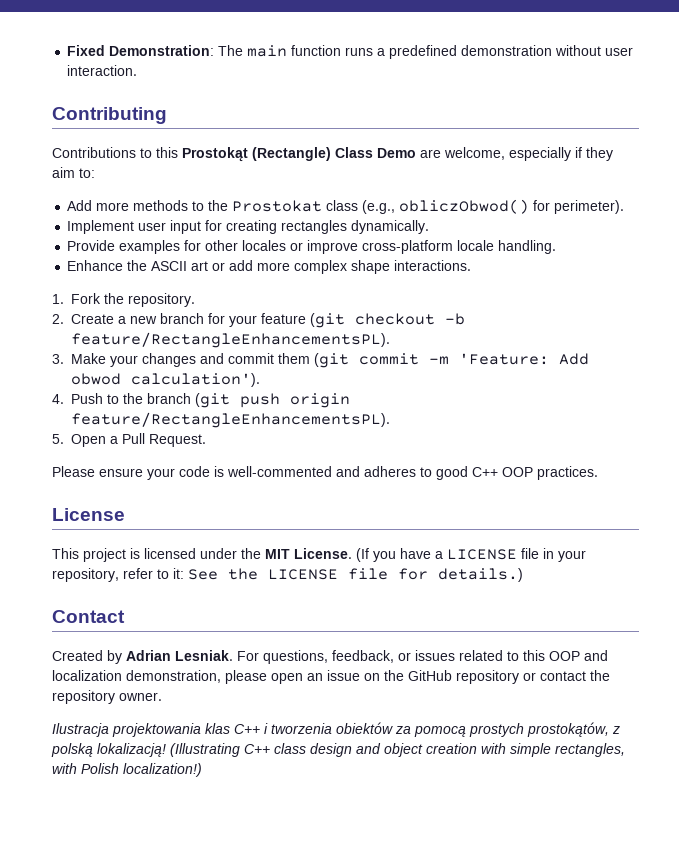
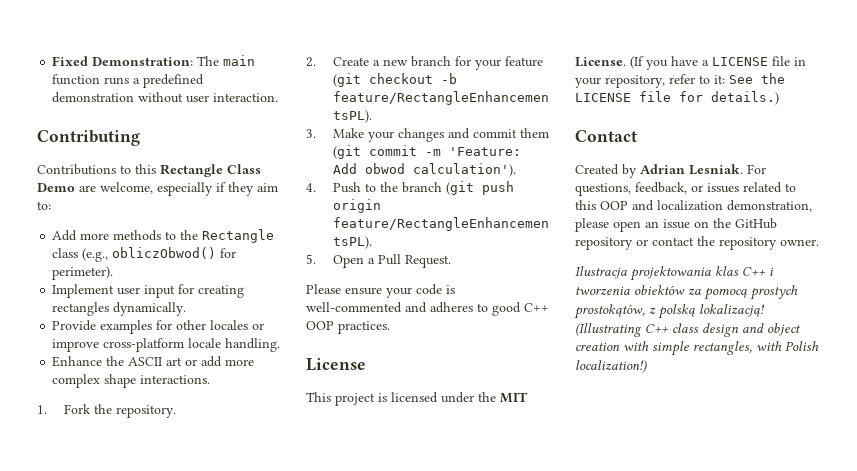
- Contributions to this Prostokąt (Rectangle) Class Demo are welcome, especially if they aim to:
+ Contributions to this Rectangle Class Demo are welcome, especially if they aim to:
- Add more methods to the Prostokat class (e.g., obliczObwod() for perimeter).
+ Add more methods to the Rectangle class (e.g., obliczObwod() for perimeter).

